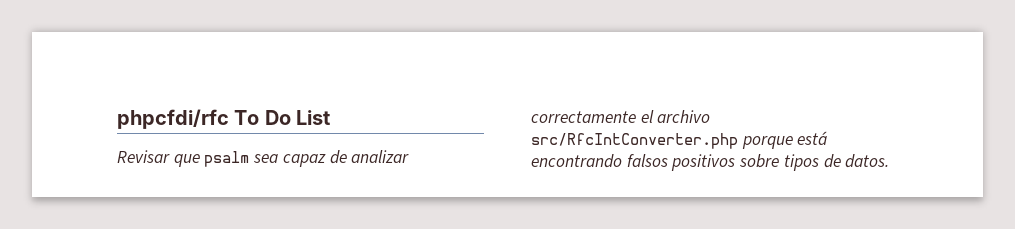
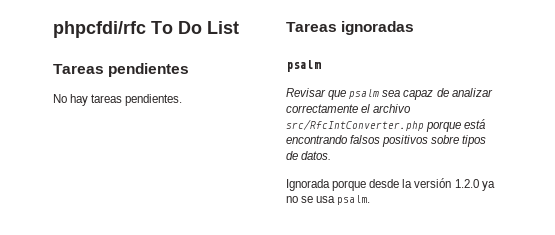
+ Tareas pendientes
+ No hay tareas pendientes.
+ Tareas ignoradas
+ psalm
+ Ignorada porque desde la versión 1.2.0 ya no se usa psalm.

